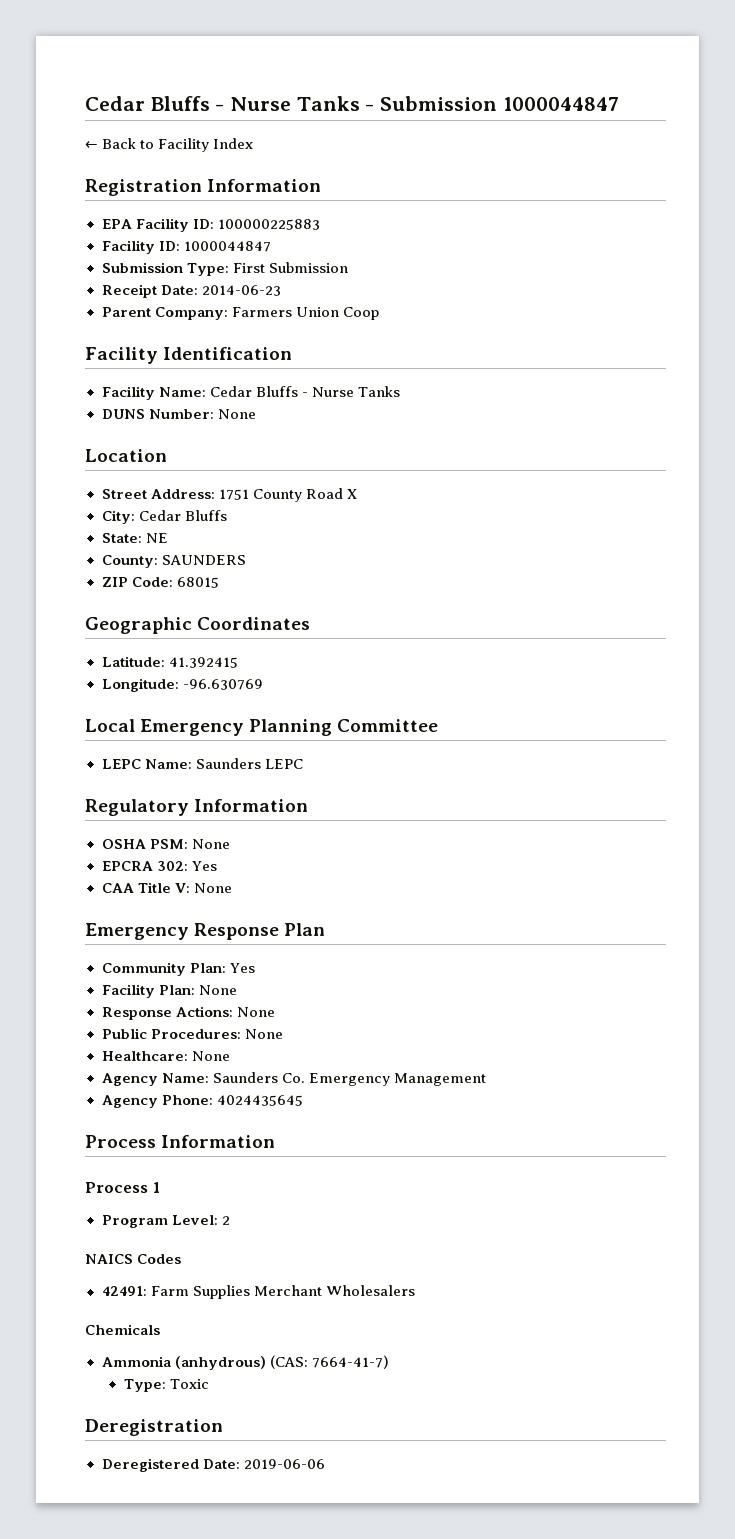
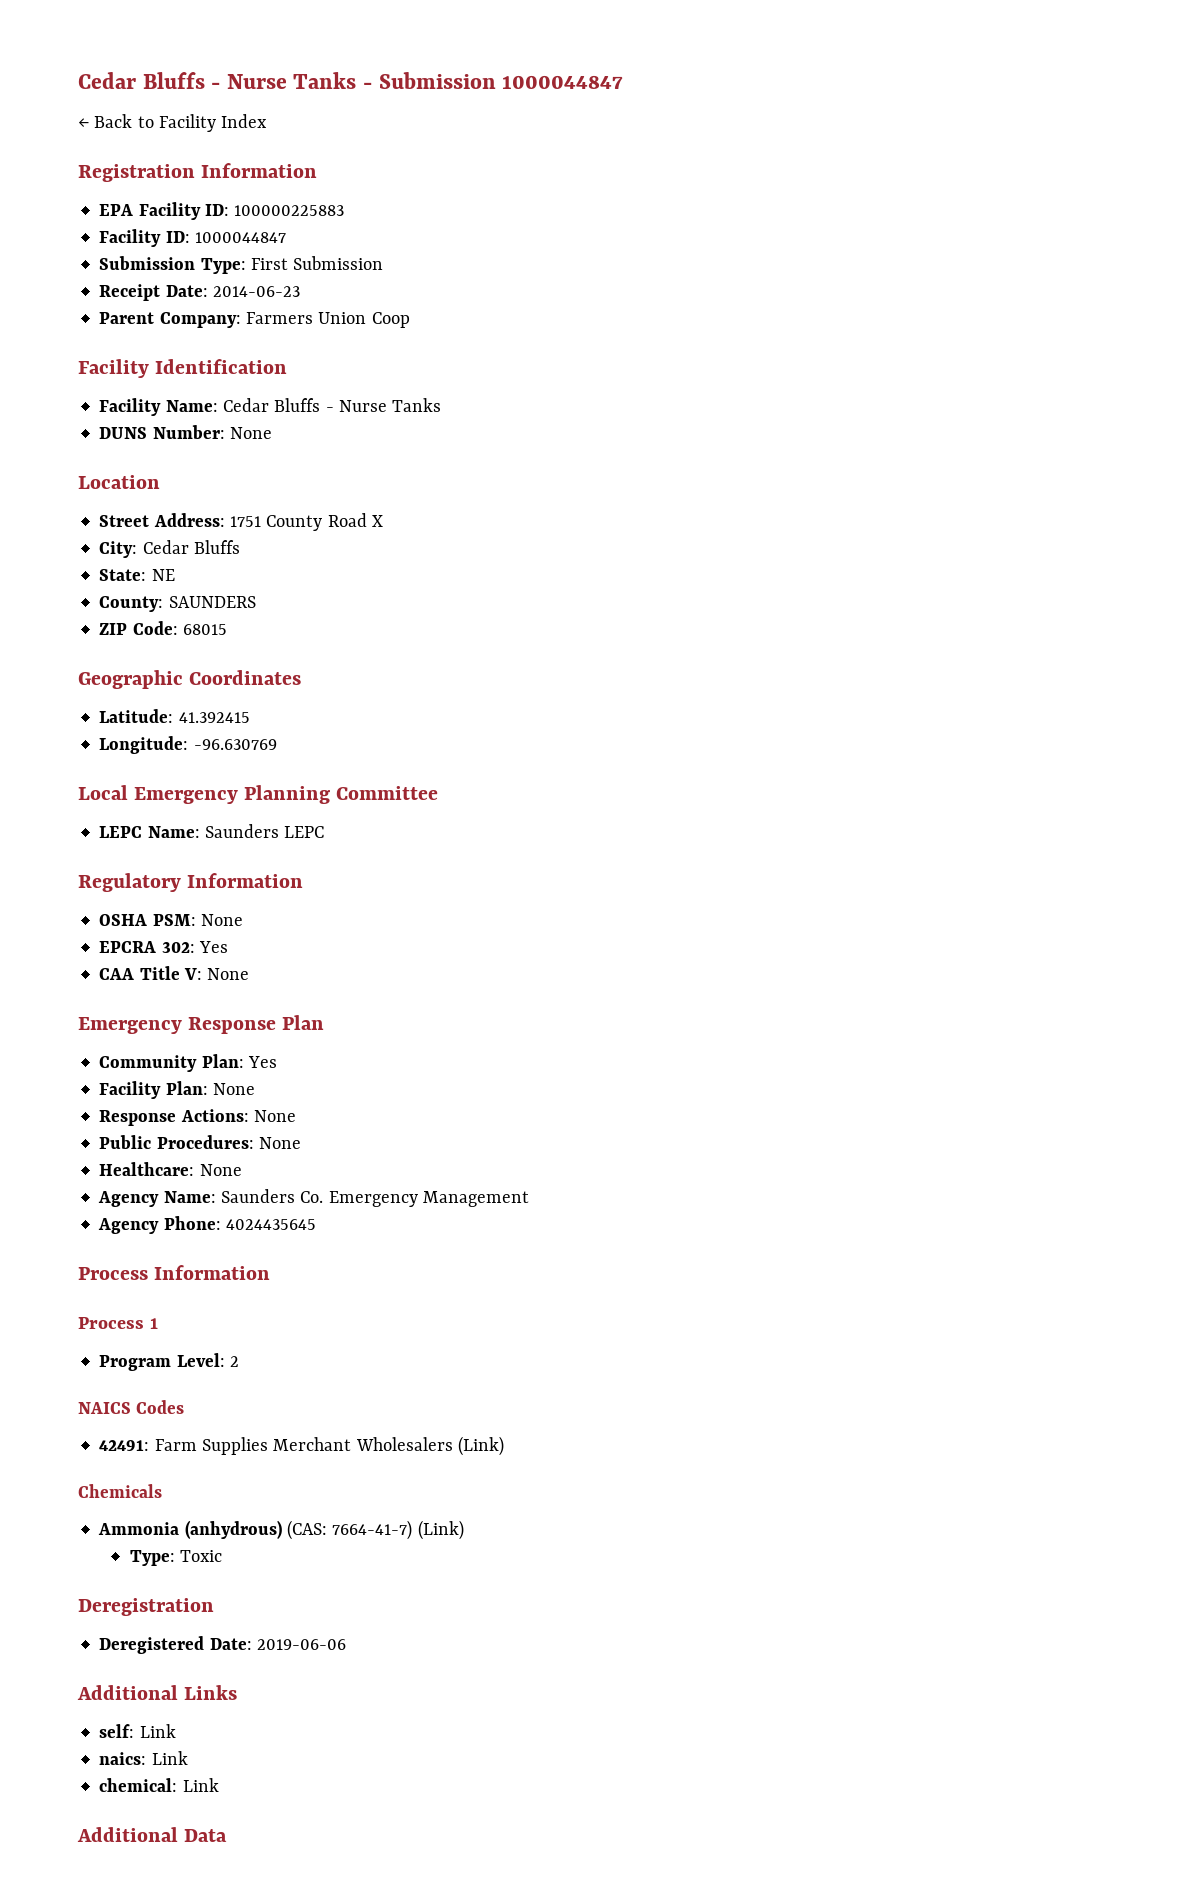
- 42491: Farm Supplies Merchant Wholesalers
+ 42491: Farm Supplies Merchant Wholesalers (Link)
- Ammonia (anhydrous) (CAS: 7664-41-7)
+ Ammonia (anhydrous) (CAS: 7664-41-7) (Link)
+ Additional Links
+ self: Link
+ naics: Link
+ chemical: Link
+ Additional Data

